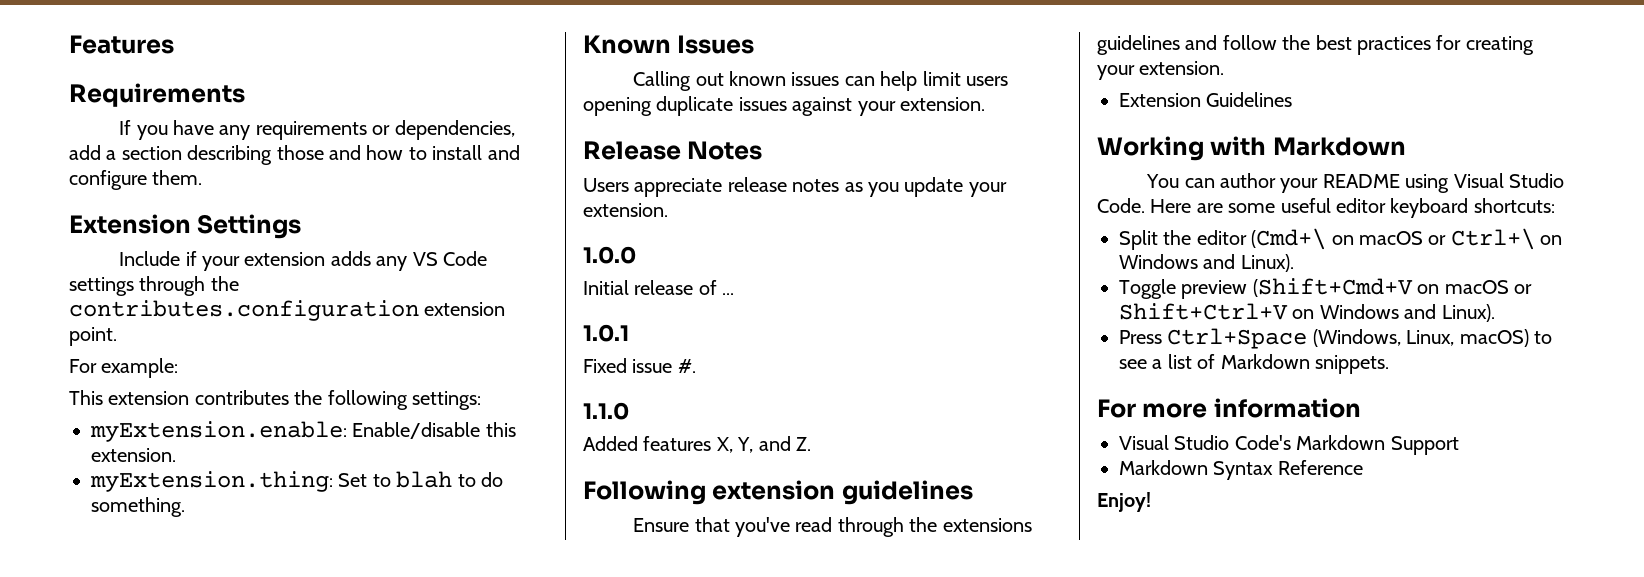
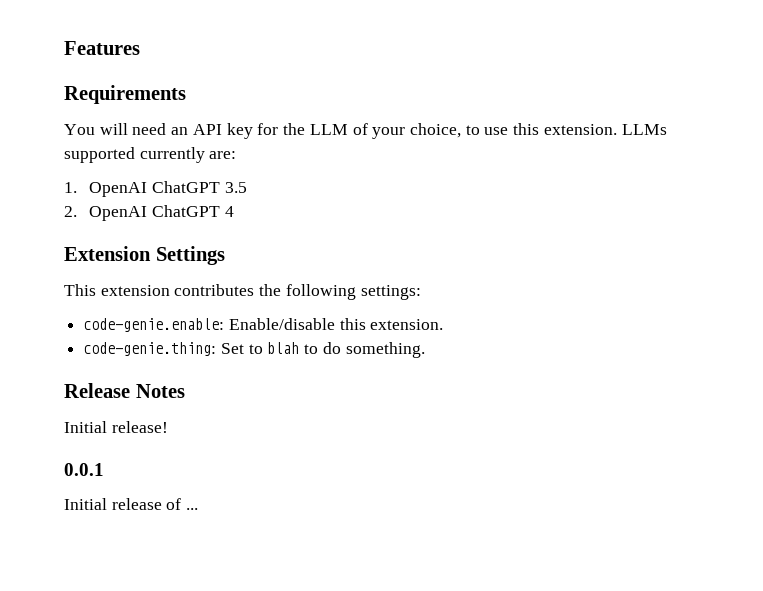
- If you have any requirements or dependencies, add a section describing those and how to install and configure them.
+ You will need an API key for the LLM of your choice, to use this extension. LLMs supported currently are:
+ 1. OpenAI ChatGPT 3.5
+ 2. OpenAI ChatGPT 4
  Extension Settings
- Include if your extension adds any VS Code settings through the contributes.configuration extension point.
- For example:
- myExtension.enable: Enable/disable this extension.
+ code-genie.enable: Enable/disable this extension.
- myExtension.thing: Set to blah to do something.
+ code-genie.thing: Set to blah to do something.
- Known Issues
- Calling out known issues can help limit users opening duplicate issues against your extension.
  Release Notes
- Users appreciate release notes as you update your extension.
- 1.0.0
+ Initial release!
+ 0.0.1
  Initial release of ...
- 1.0.1
- Fixed issue #.
- 1.1.0
- Added features X, Y, and Z.
- Following extension guidelines
- Ensure that you've read through the extensions guidelines and follow the best practices for creating your extension.
- Extension Guidelines
- Working with Markdown
- You can author your README using Visual Studio Code. Here are some useful editor keyboard shortcuts:
- Split the editor (Cmd+\ on macOS or Ctrl+\ on Windows and Linux).
- Toggle preview (Shift+Cmd+V on macOS or Shift+Ctrl+V on Windows and Linux).
- Press Ctrl+Space (Windows, Linux, macOS) to see a list of Markdown snippets.
- For more information
- Visual Studio Code's Markdown Support
- Markdown Syntax Reference
- Enjoy!

